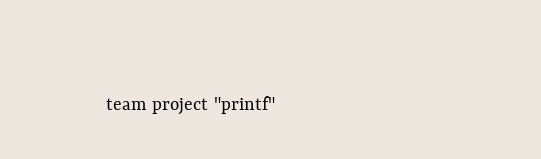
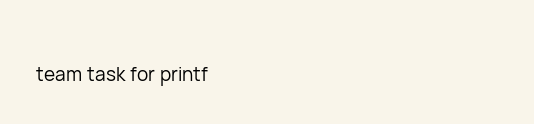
- team project "printf"
+ team task for printf

